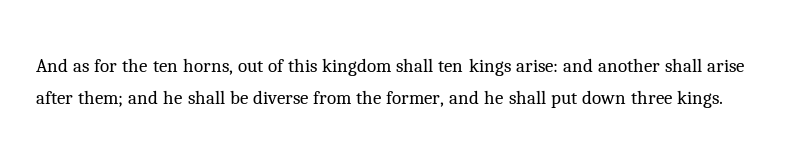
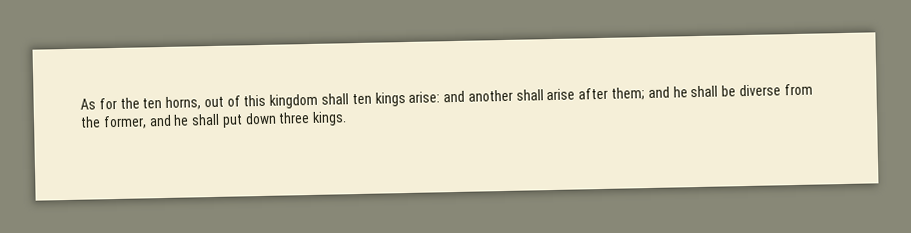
- And as for the ten horns, out of this kingdom shall ten kings arise: and another shall arise after them; and he shall be diverse from the former, and he shall put down three kings.
+ As for the ten horns, out of this kingdom shall ten kings arise: and another shall arise after them; and he shall be diverse from the former, and he shall put down three kings.

